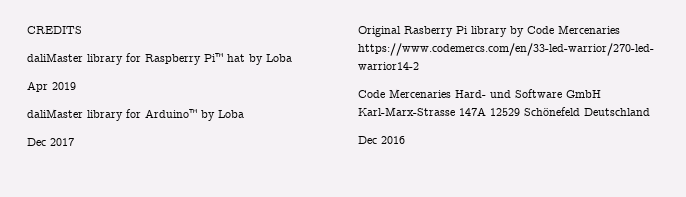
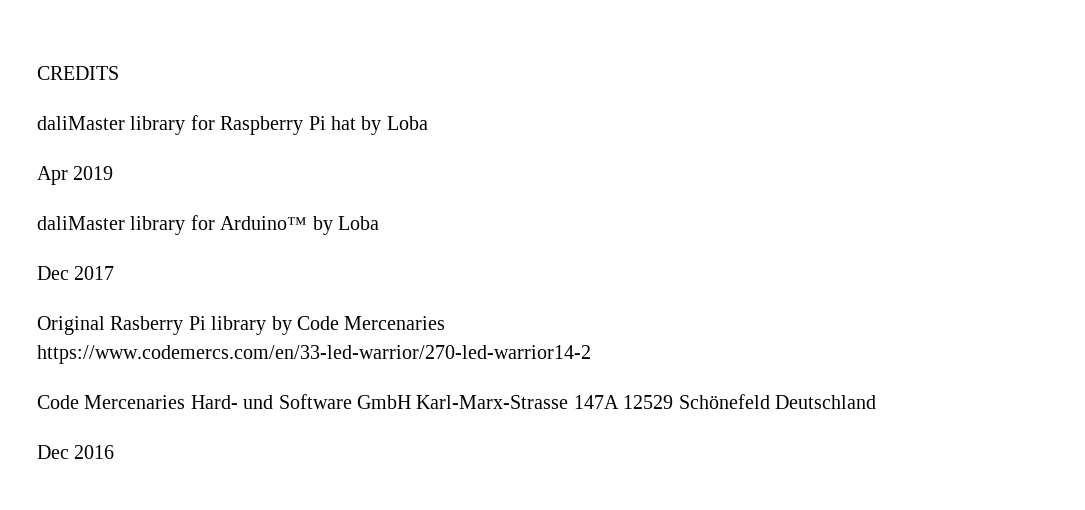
- daliMaster library for Raspberry Pi™ hat by Loba
+ daliMaster library for Raspberry Pi hat by Loba

